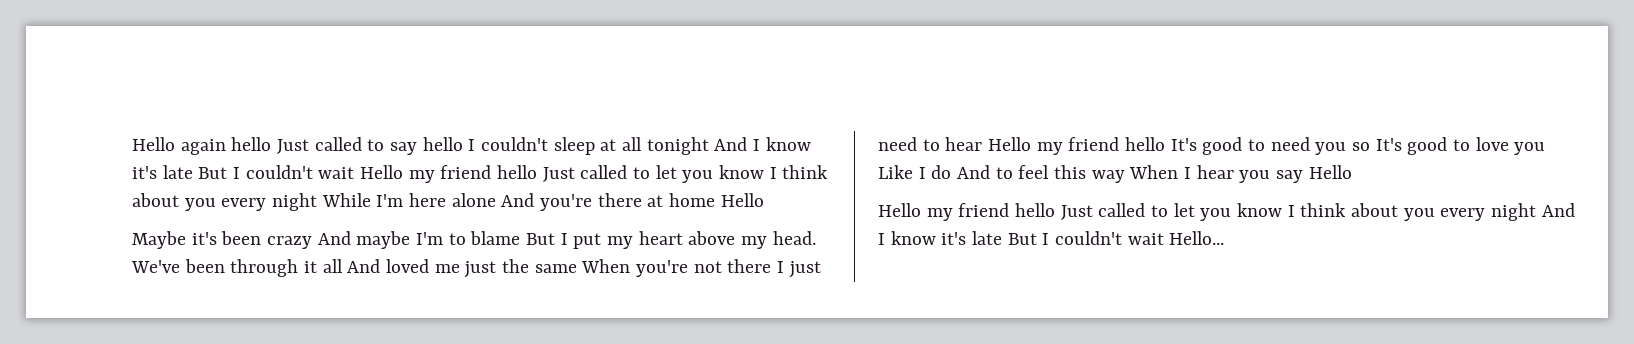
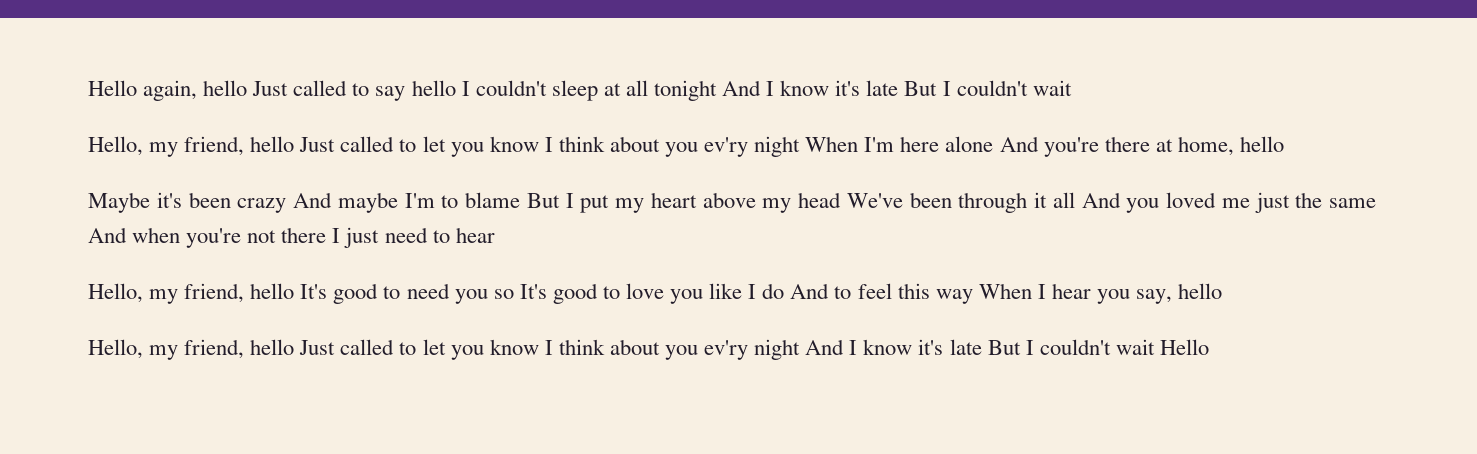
- Hello again hello Just called to say hello I couldn't sleep at all tonight And I know it's late But I couldn't wait Hello my friend hello Just called to let you know I think about you every night While I'm here alone And you're there at home Hello
+ Hello again, hello Just called to say hello I couldn't sleep at all tonight And I know it's late But I couldn't wait
+ Hello, my friend, hello Just called to let you know I think about you ev'ry night When I'm here alone And you're there at home, hello
- Maybe it's been crazy And maybe I'm to blame But I put my heart above my head. We've been through it all And loved me just the same When you're not there I just need to hear Hello my friend hello It's good to need you so It's good to love you Like I do And to feel this way When I hear you say Hello
- Hello my friend hello Just called to let you know I think about you every night And I know it's late But I couldn't wait Hello...
+ Maybe it's been crazy And maybe I'm to blame But I put my heart above my head We've been through it all And you loved me just the same And when you're not there I just need to hear
+ Hello, my friend, hello It's good to need you so It's good to love you like I do And to feel this way When I hear you say, hello
+ Hello, my friend, hello Just called to let you know I think about you ev'ry night And I know it's late But I couldn't wait Hello

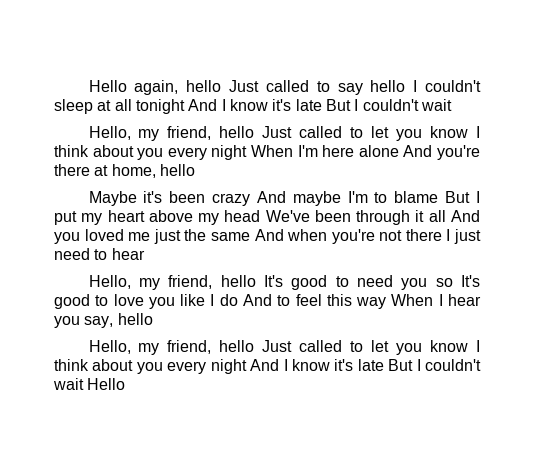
- Hello, my friend, hello Just called to let you know I think about you ev'ry night When I'm here alone And you're there at home, hello
+ Hello, my friend, hello Just called to let you know I think about you every night When I'm here alone And you're there at home, hello
- Hello, my friend, hello Just called to let you know I think about you ev'ry night And I know it's late But I couldn't wait Hello
+ Hello, my friend, hello Just called to let you know I think about you every night And I know it's late But I couldn't wait Hello

